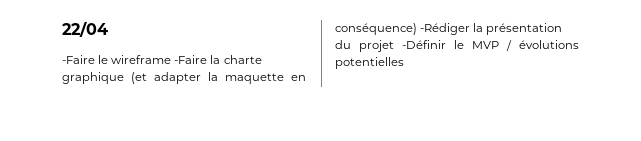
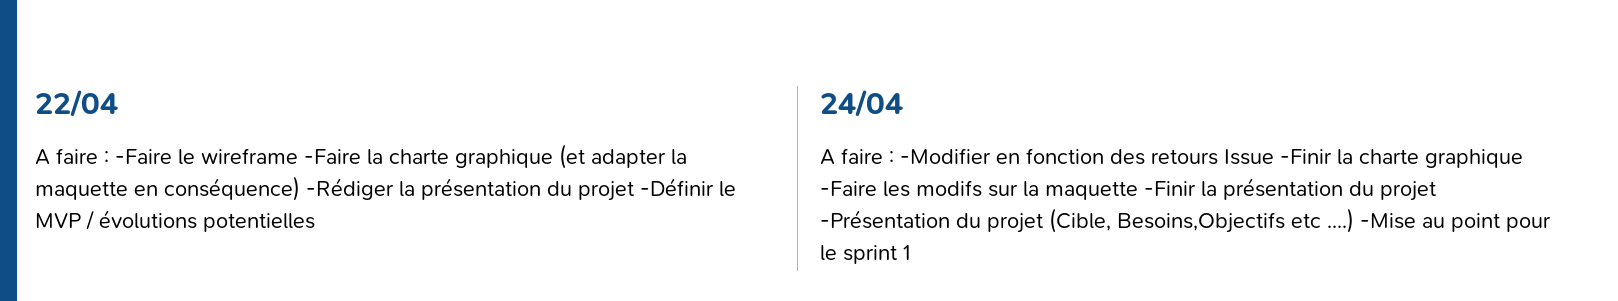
- -Faire le wireframe -Faire la charte graphique (et adapter la maquette en conséquence) -Rédiger la présentation du projet -Définir le MVP / évolutions potentielles
+ A faire : -Faire le wireframe -Faire la charte graphique (et adapter la maquette en conséquence) -Rédiger la présentation du projet -Définir le MVP / évolutions potentielles
+ 24/04
+ A faire : -Modifier en fonction des retours Issue -Finir la charte graphique -Faire les modifs sur la maquette -Finir la présentation du projet -Présentation du projet (Cible, Besoins,Objectifs etc ....) -Mise au point pour le sprint 1

